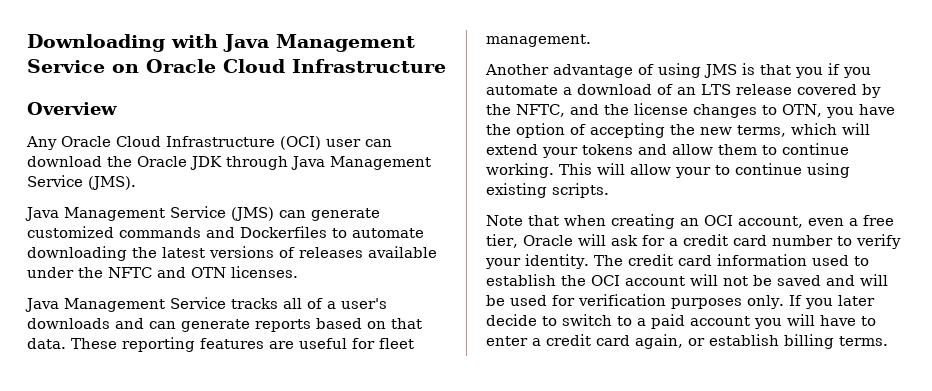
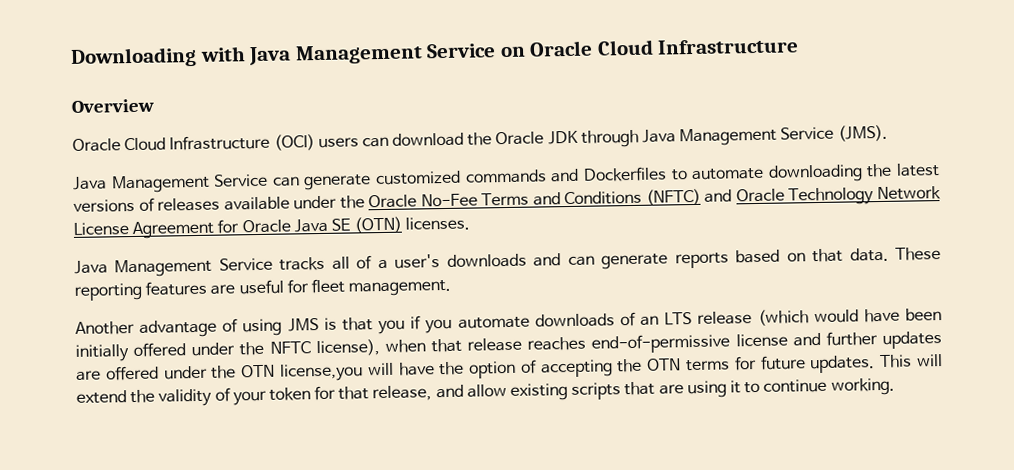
- Any Oracle Cloud Infrastructure (OCI) user can download the Oracle JDK through Java Management Service (JMS).
+ Oracle Cloud Infrastructure (OCI) users can download the Oracle JDK through Java Management Service (JMS).
- Java Management Service (JMS) can generate customized commands and Dockerfiles to automate downloading the latest versions of releases available under the NFTC and OTN licenses.
+ Java Management Service can generate customized commands and Dockerfiles to automate downloading the latest versions of releases available under the Oracle No-Fee Terms and Conditions (NFTC) and Oracle Technology Network License Agreement for Oracle Java SE (OTN) licenses.
- Another advantage of using JMS is that you if you automate a download of an LTS release covered by the NFTC, and the license changes to OTN, you have the option of accepting the new terms, which will extend your tokens and allow them to continue working. This will allow your to continue using existing scripts.
- Note that when creating an OCI account, even a free tier, Oracle will ask for a credit card number to verify your identity. The credit card information used to establish the OCI account will not be saved and will be used for verification purposes only. If you later decide to switch to a paid account you will have to enter a credit card again, or establish billing terms.
+ Another advantage of using JMS is that you if you automate downloads of an LTS release (which would have been initially offered under the NFTC license), when that release reaches end-of-permissive license and further updates are offered under the OTN license,you will have the option of accepting the OTN terms for future updates. This will extend the validity of your token for that release, and allow existing scripts that are using it to continue working.

